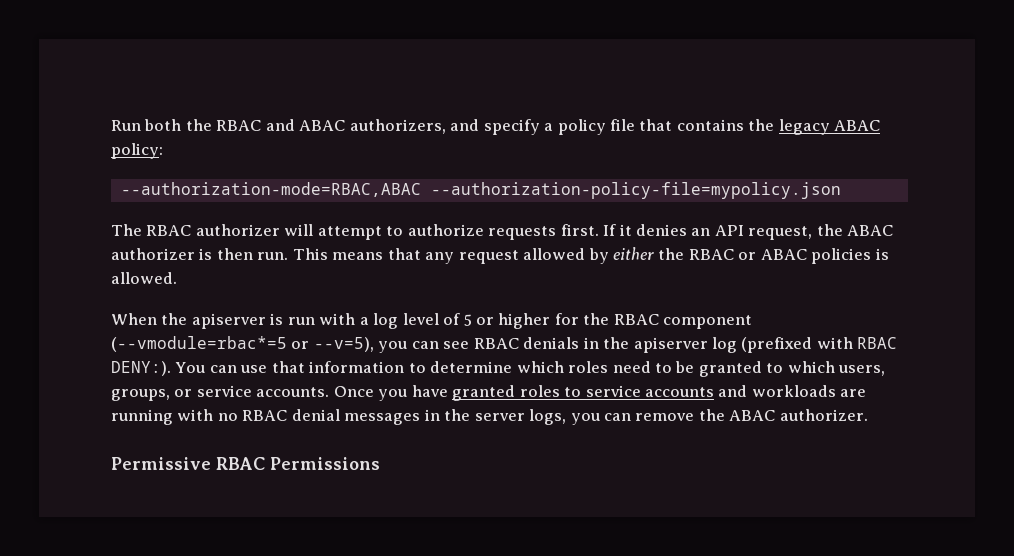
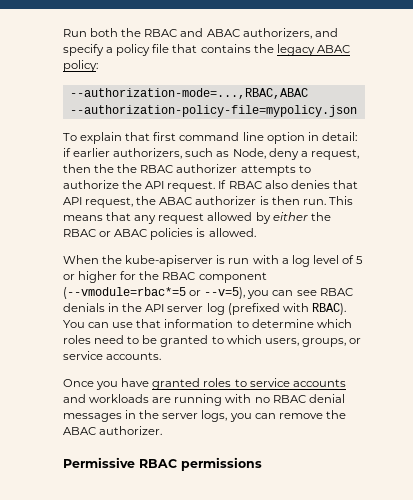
- --authorization-mode=RBAC,ABAC --authorization-policy-file=mypolicy.json
+ --authorization-mode=...,RBAC,ABAC --authorization-policy-file=mypolicy.json
- The RBAC authorizer will attempt to authorize requests first. If it denies an API request, the ABAC authorizer is then run.
+ To explain that first command line option in detail: if earlier authorizers, such as Node, deny a request, then the the RBAC authorizer attempts to authorize the API request. If RBAC also denies that API request, the ABAC authorizer is then run.
- When the apiserver is run with a log level of 5 or higher for the RBAC component (--vmodule=rbac*=5 or --v=5), you can see RBAC denials in the apiserver log (prefixed with RBAC DENY:).
+ When the kube-apiserver is run with a log level of 5 or higher for the RBAC component (--vmodule=rbac*=5 or --v=5), you can see RBAC denials in the API server log (prefixed with RBAC).
- You can use that information to determine which roles need to be granted to which users, groups, or service accounts. Once you have granted roles to service accounts and workloads are running with no RBAC denial messages in the server logs, you can remove the ABAC authorizer.
+ You can use that information to determine which roles need to be granted to which users, groups, or service accounts.
+ Once you have granted roles to service accounts and workloads are running with no RBAC denial messages in the server logs, you can remove the ABAC authorizer.
- Permissive RBAC Permissions
+ Permissive RBAC permissions

